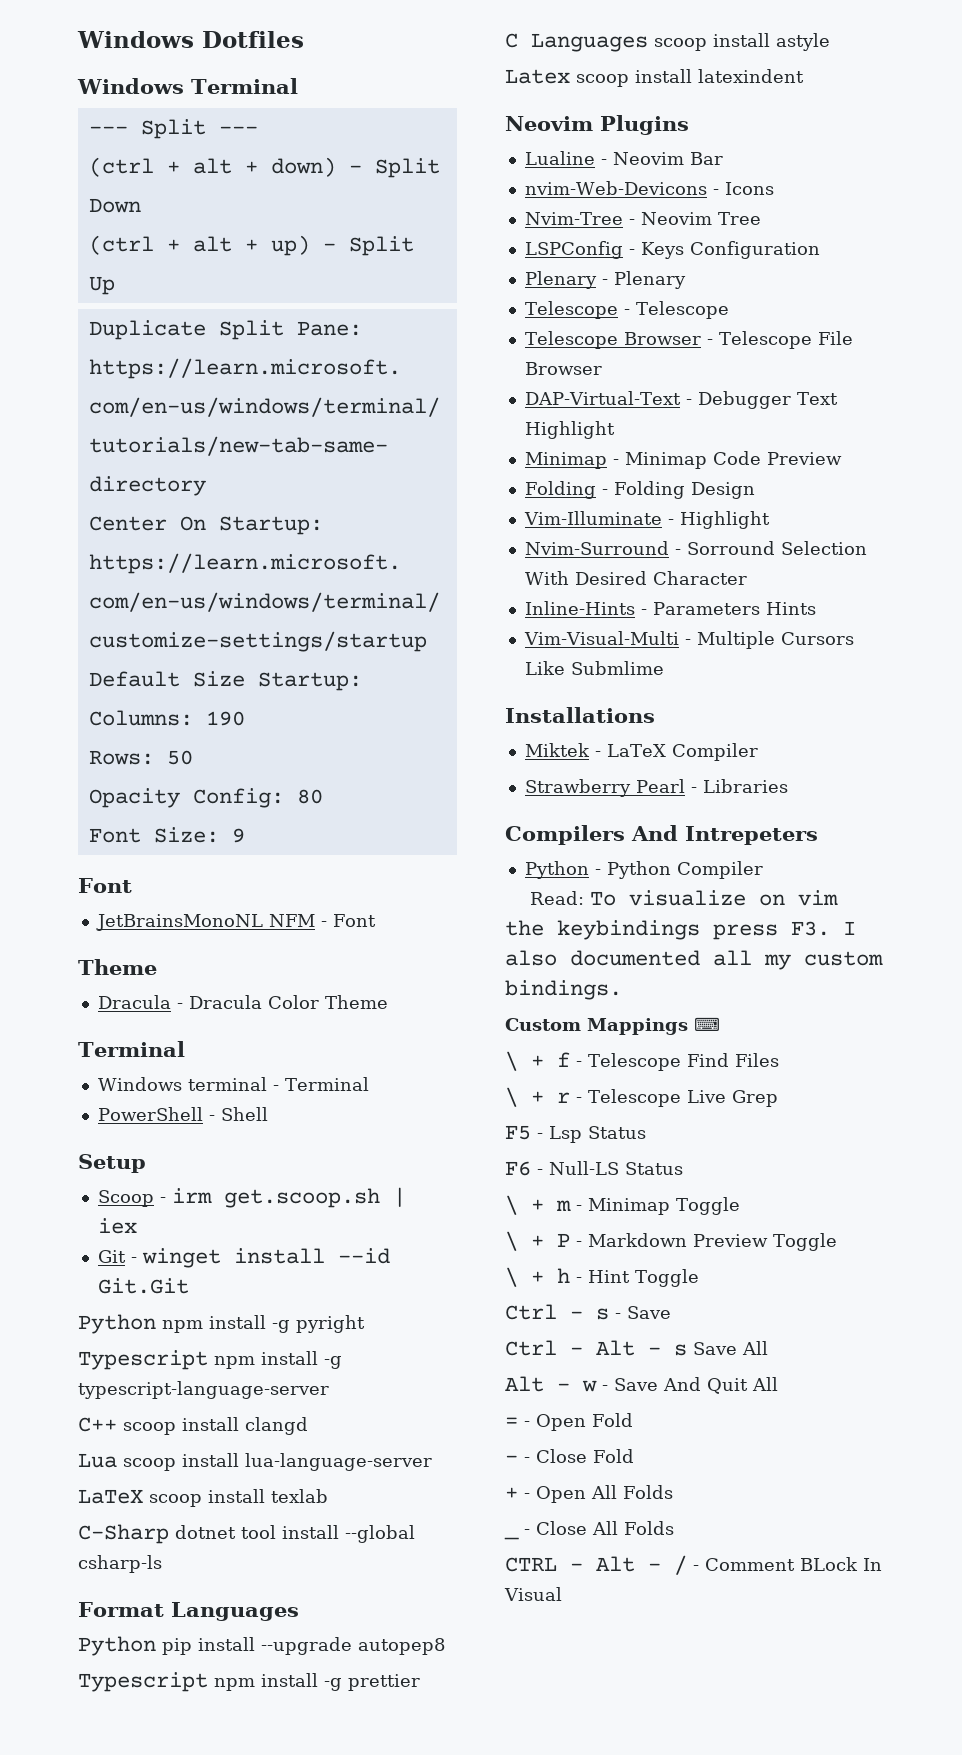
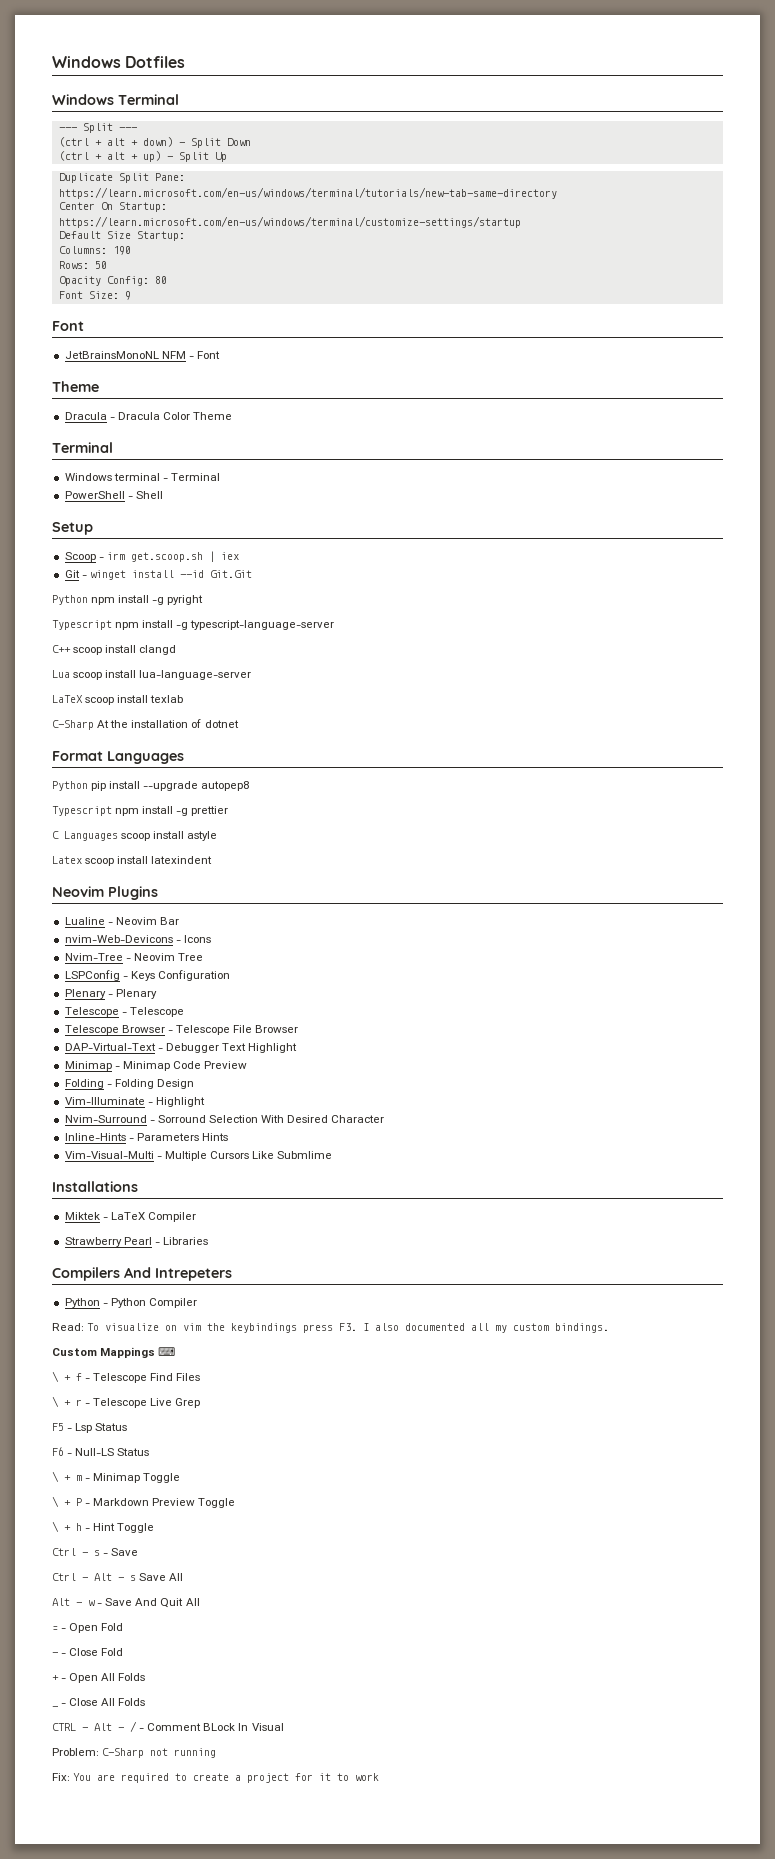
- C-Sharp dotnet tool install --global csharp-ls
+ C-Sharp At the installation of dotnet
+ Problem: C-Sharp not running
+ Fix: You are required to create a project for it to work

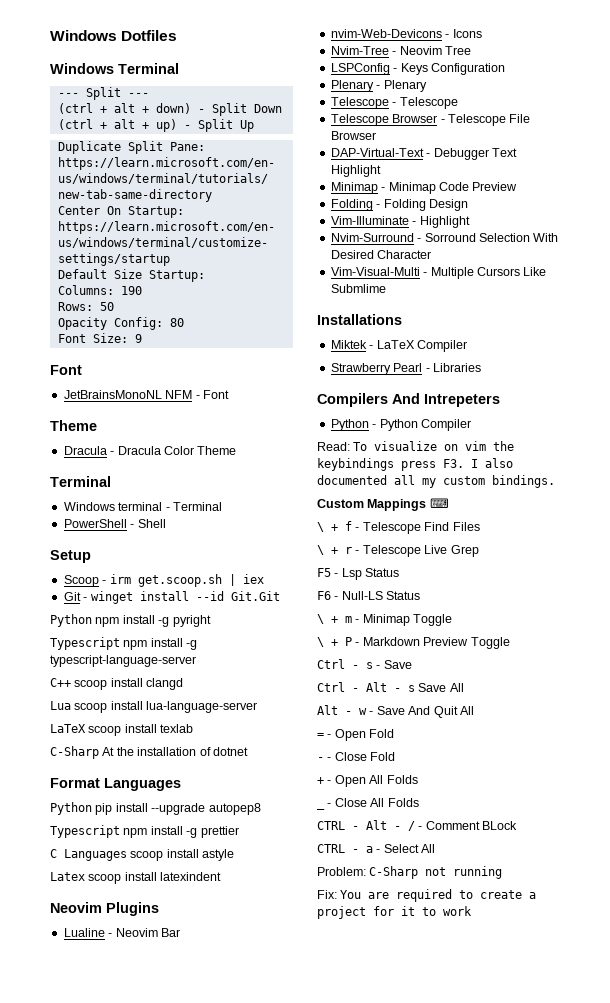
- Inline-Hints - Parameters Hints
- \ + h - Hint Toggle
- CTRL - Alt - / - Comment BLock In Visual
+ CTRL - Alt - / - Comment BLock
+ CTRL - a - Select All

